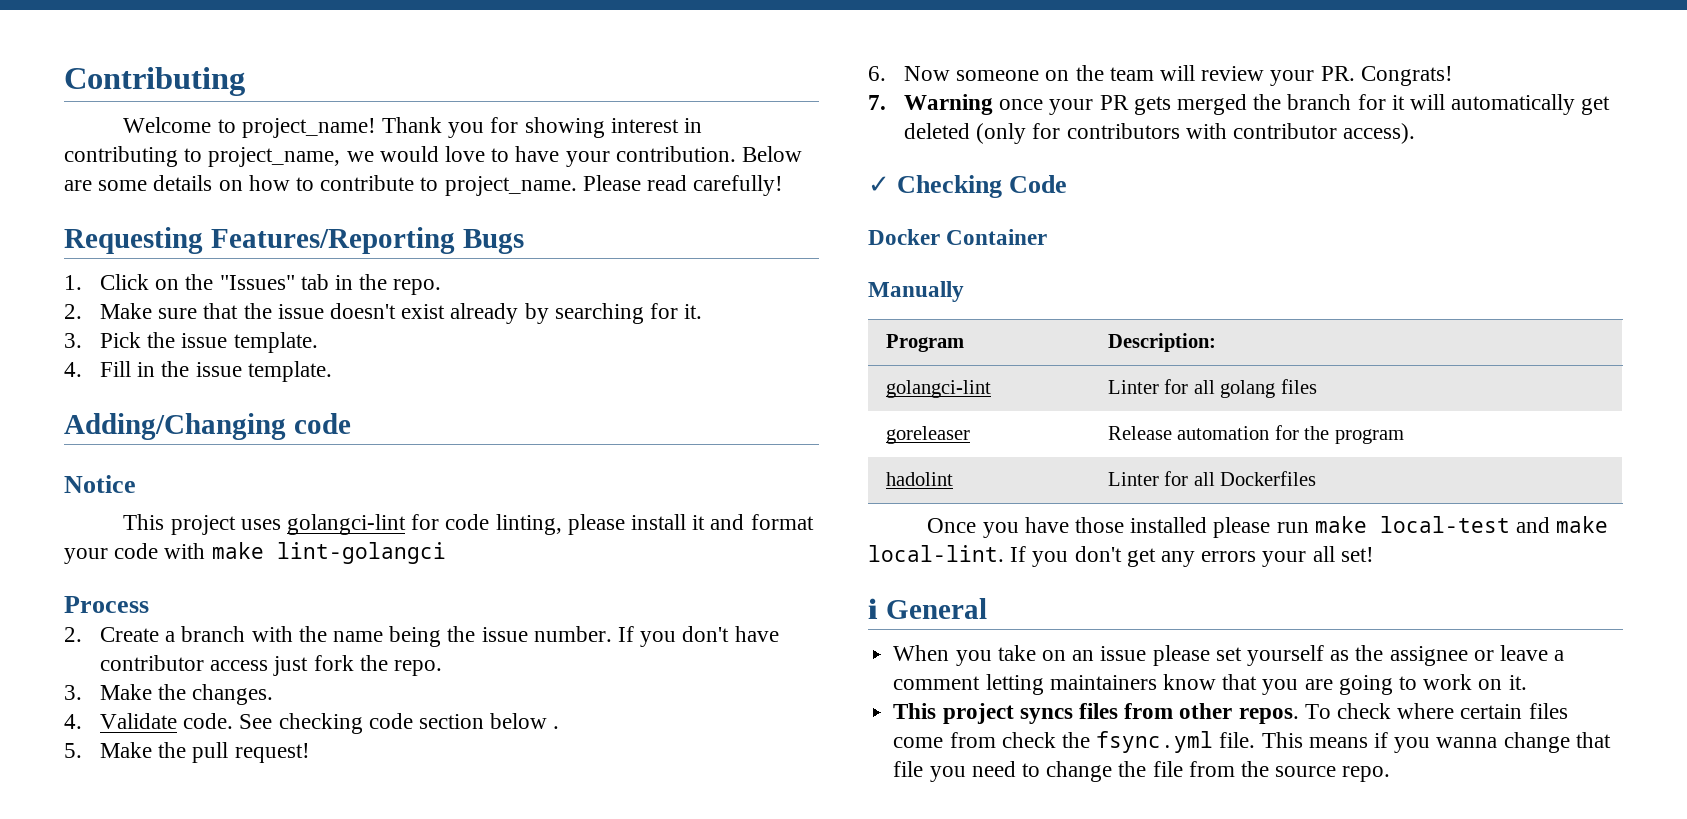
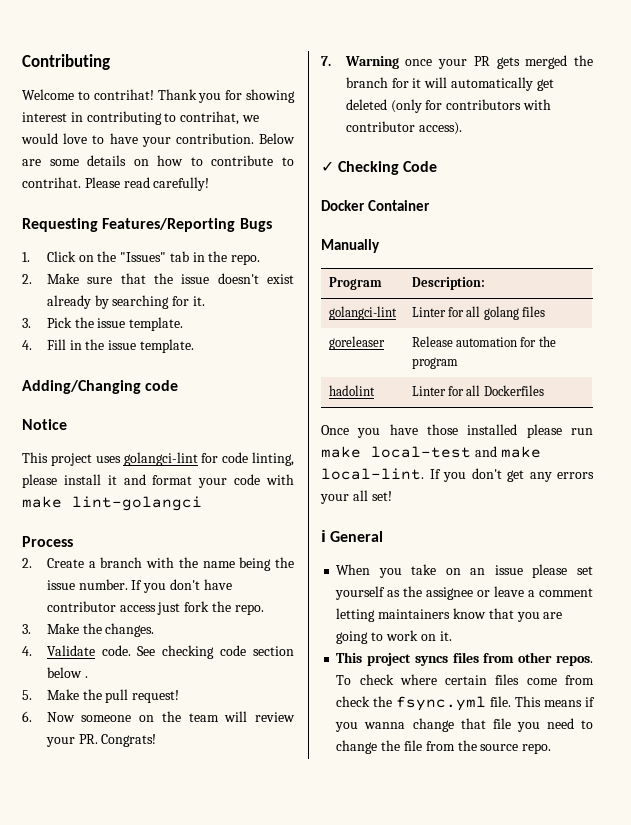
- Welcome to project_name!
+ Welcome to contrihat!
- Thank you for showing interest in contributing to project_name, we would love to have your contribution.
+ Thank you for showing interest in contributing to contrihat, we would love to have your contribution.
- Below are some details on how to contribute to project_name.
+ Below are some details on how to contribute to contrihat.

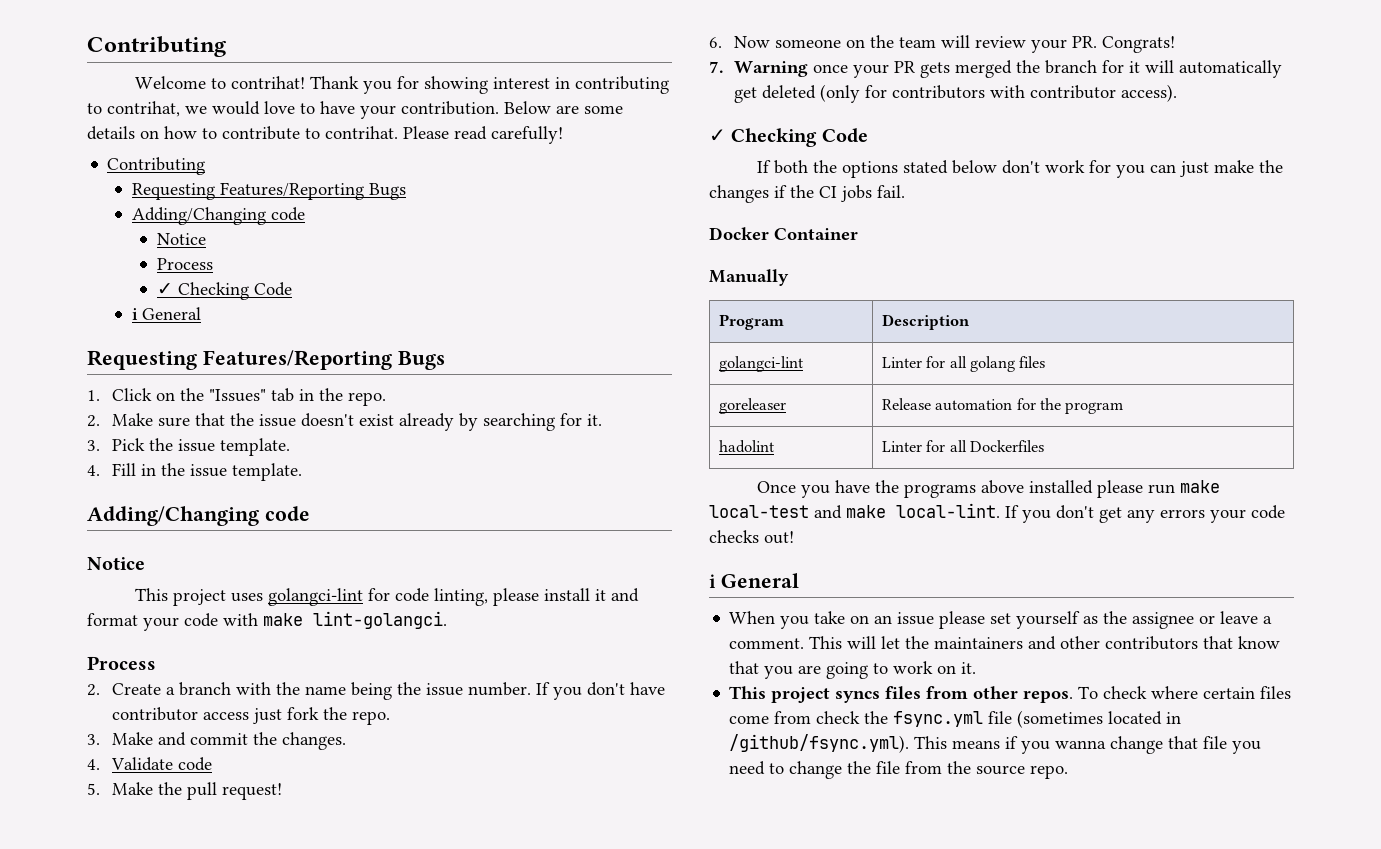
  Please read carefully!
+ Contributing
+ Requesting Features/Reporting Bugs
+ Adding/Changing code
+ Notice
+ Process
+ ✓ Checking Code
+ ℹ General
- This project uses golangci-lint for code linting, please install it and format your code with make lint-golangci
+ This project uses golangci-lint for code linting, please install it and format your code with make lint-golangci.
- 3. Make the changes.
+ 3. Make and commit the changes.
- 4. Validate code. See checking code section below .
+ 4. Validate code
+ If both the options stated below don't work for you can just make the changes if the CI jobs fail.
- Program | Description:
+ Program | Description
- Once you have those installed please run make local-test and make local-lint.
+ Once you have the programs above installed please run make local-test and make local-lint.
- If you don't get any errors your all set!
+ If you don't get any errors your code checks out!
- When you take on an issue please set yourself as the assignee or leave a comment letting maintainers know that you are going to work on it.
+ When you take on an issue please set yourself as the assignee or leave a comment. This will let the maintainers and other contributors that know that you are going to work on it.
- To check where certain files come from check the fsync.yml file. This means if you wanna change that file you need to change the file from the source repo.
+ To check where certain files come from check the fsync.yml file (sometimes located in /github/fsync.yml). This means if you wanna change that file you need to change the file from the source repo.

